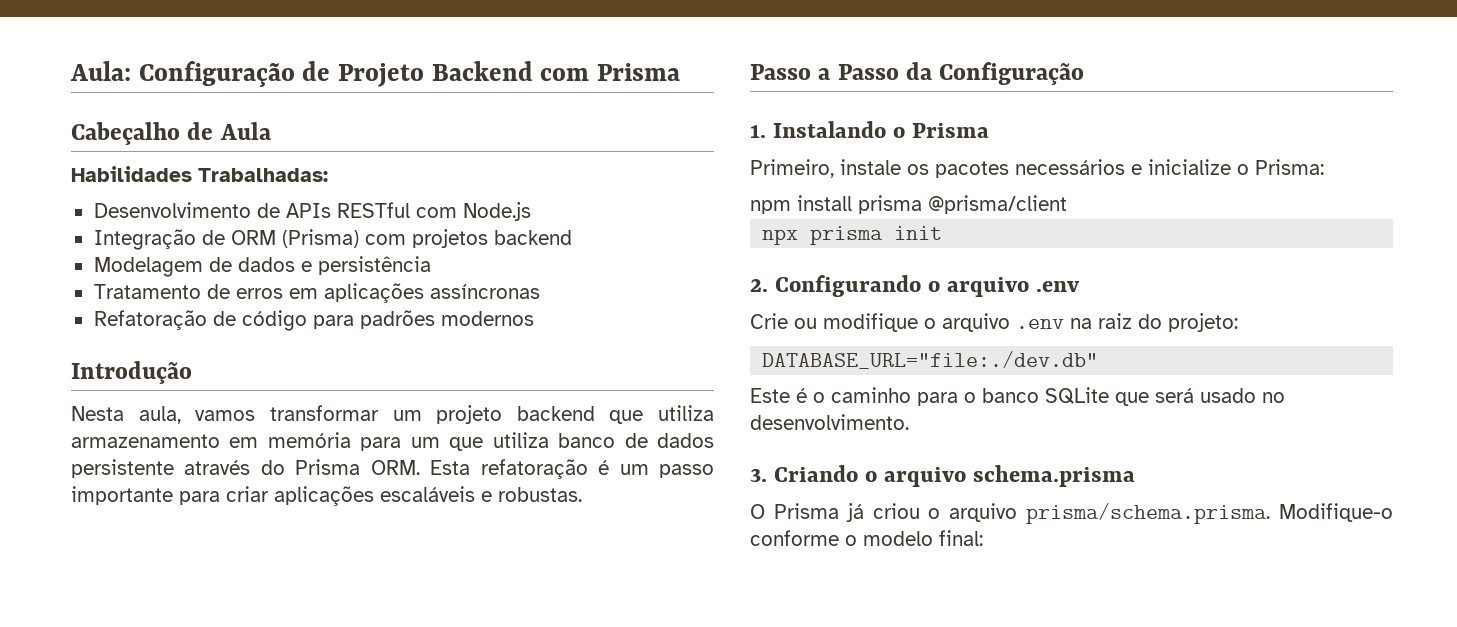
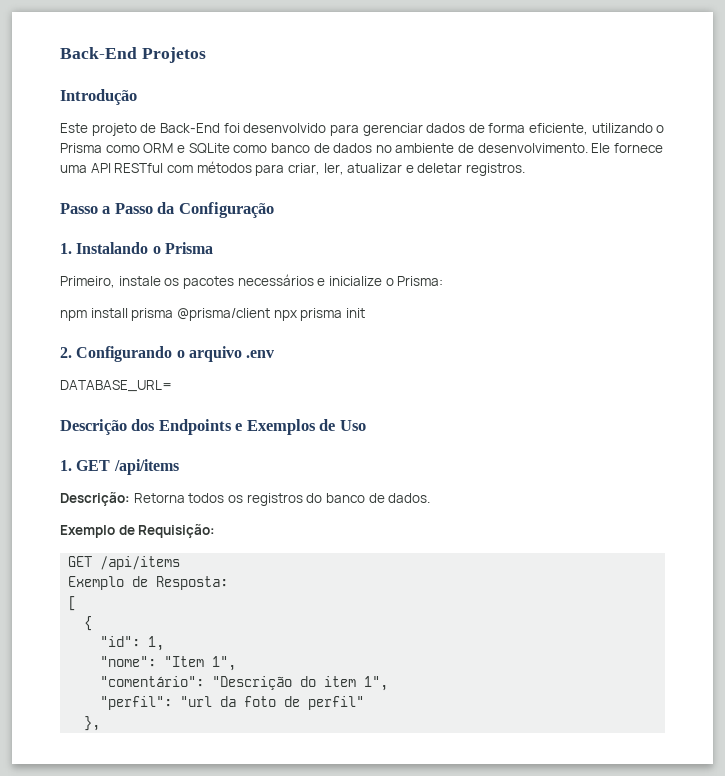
- Aula: Configuração de Projeto Backend com Prisma
- Cabeçalho de Aula
- Habilidades Trabalhadas:
- Desenvolvimento de APIs RESTful com Node.js
- Integração de ORM (Prisma) com projetos backend
- Modelagem de dados e persistência
- Tratamento de erros em aplicações assíncronas
- Refatoração de código para padrões modernos
+ Back-End Projetos
  Introdução
- Nesta aula, vamos transformar um projeto backend que utiliza armazenamento em memória para um que utiliza banco de dados persistente através do Prisma ORM. Esta refatoração é um passo importante para criar aplicações escaláveis e robustas.
+ Este projeto de Back-End foi desenvolvido para gerenciar dados de forma eficiente, utilizando o Prisma como ORM e SQLite como banco de dados no ambiente de desenvolvimento. Ele fornece uma API RESTful com métodos para criar, ler, atualizar e deletar registros.
- npm install prisma @prisma/client
- npx prisma init
+ npm install prisma @prisma/client npx prisma init
- Crie ou modifique o arquivo .env na raiz do projeto:
- DATABASE_URL="file:./dev.db"
- Este é o caminho para o banco SQLite que será usado no desenvolvimento.
- 3. Criando o arquivo schema.prisma
- O Prisma já criou o arquivo prisma/schema.prisma. Modifique-o conforme o modelo final:
+ DATABASE_URL=
+ Descrição dos Endpoints e Exemplos de Uso
+ 1. GET /api/items
+ Descrição: Retorna todos os registros do banco de dados.
+ Exemplo de Requisição:
+ GET /api/items
+ Exemplo de Resposta:
+ [
+ {
+ "id": 1,
+ "nome": "Item 1",
+ "comentário": "Descrição do item 1",
+ "perfil": "url da foto de perfil"
+ },

